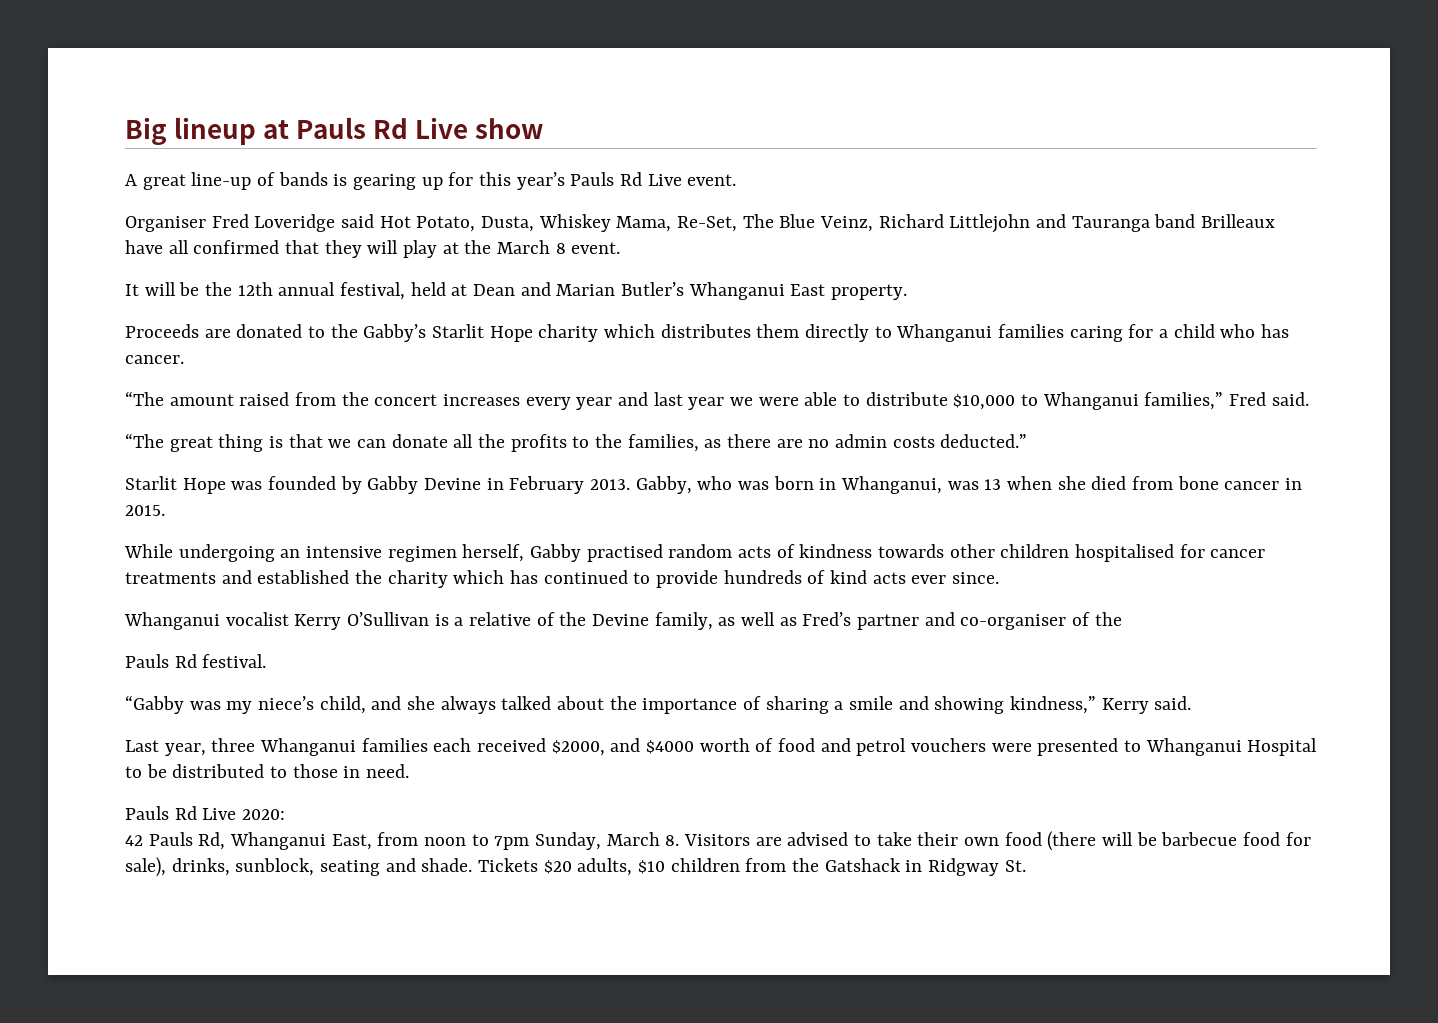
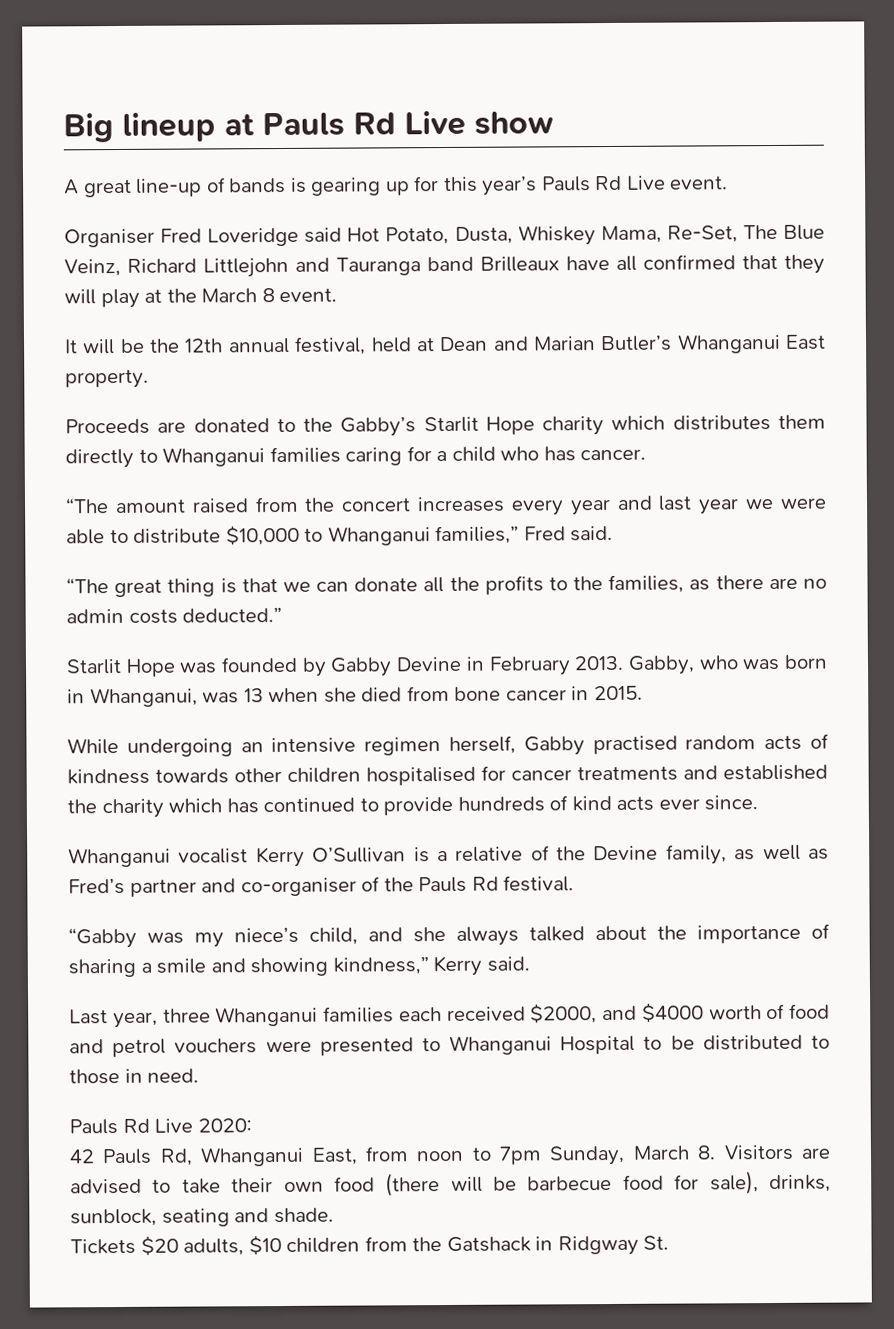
- Whanganui vocalist Kerry O’Sullivan is a relative of the Devine family, as well as Fred’s partner and co-organiser of the
- Pauls Rd festival.
+ Whanganui vocalist Kerry O’Sullivan is a relative of the Devine family, as well as Fred’s partner and co-organiser of the Pauls Rd festival.
- 42 Pauls Rd, Whanganui East, from noon to 7pm Sunday, March 8. Visitors are advised to take their own food (there will be barbecue food for sale), drinks, sunblock, seating and shade. Tickets $20 adults, $10 children from the Gatshack in Ridgway St.
+ 42 Pauls Rd, Whanganui East, from noon to 7pm Sunday, March 8. Visitors are advised to take their own food (there will be barbecue food for sale), drinks, sunblock, seating and shade.
+ Tickets $20 adults, $10 children from the Gatshack in Ridgway St.

